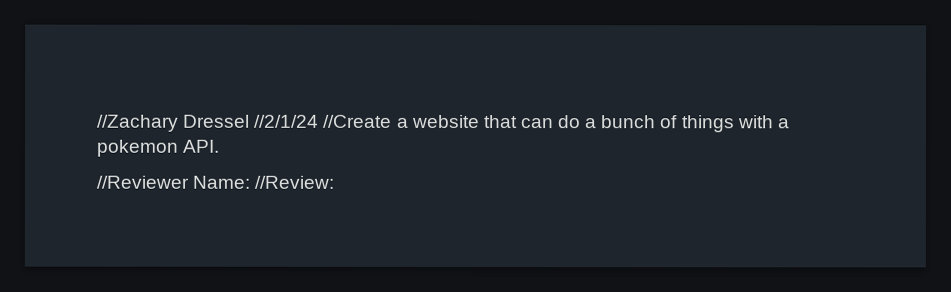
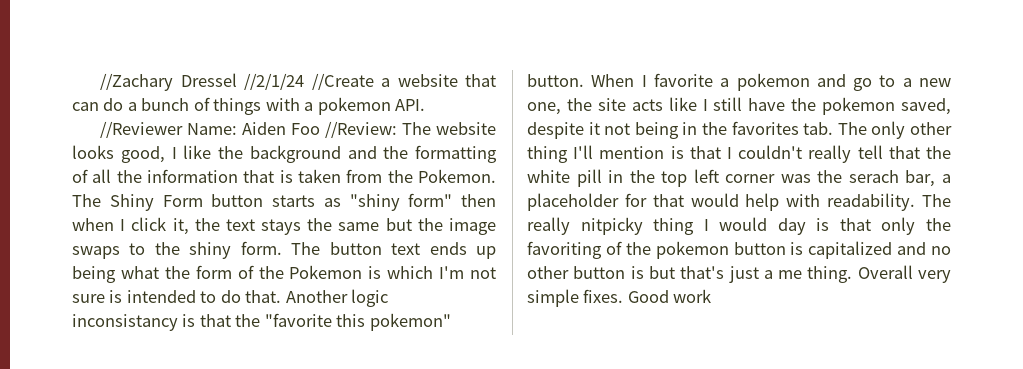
- //Reviewer Name: //Review:
+ //Reviewer Name: Aiden Foo //Review: The website looks good, I like the background and the formatting of all the information that is taken from the Pokemon. The Shiny Form button starts as "shiny form" then when I click it, the text stays the same but the image swaps to the shiny form. The button text ends up being what the form of the Pokemon is which I'm not sure is intended to do that. Another logic inconsistancy is that the "favorite this pokemon" button. When I favorite a pokemon and go to a new one, the site acts like I still have the pokemon saved, despite it not being in the favorites tab. The only other thing I'll mention is that I couldn't really tell that the white pill in the top left corner was the serach bar, a placeholder for that would help with readability. The really nitpicky thing I would day is that only the favoriting of the pokemon button is capitalized and no other button is but that's just a me thing. Overall very simple fixes. Good work

